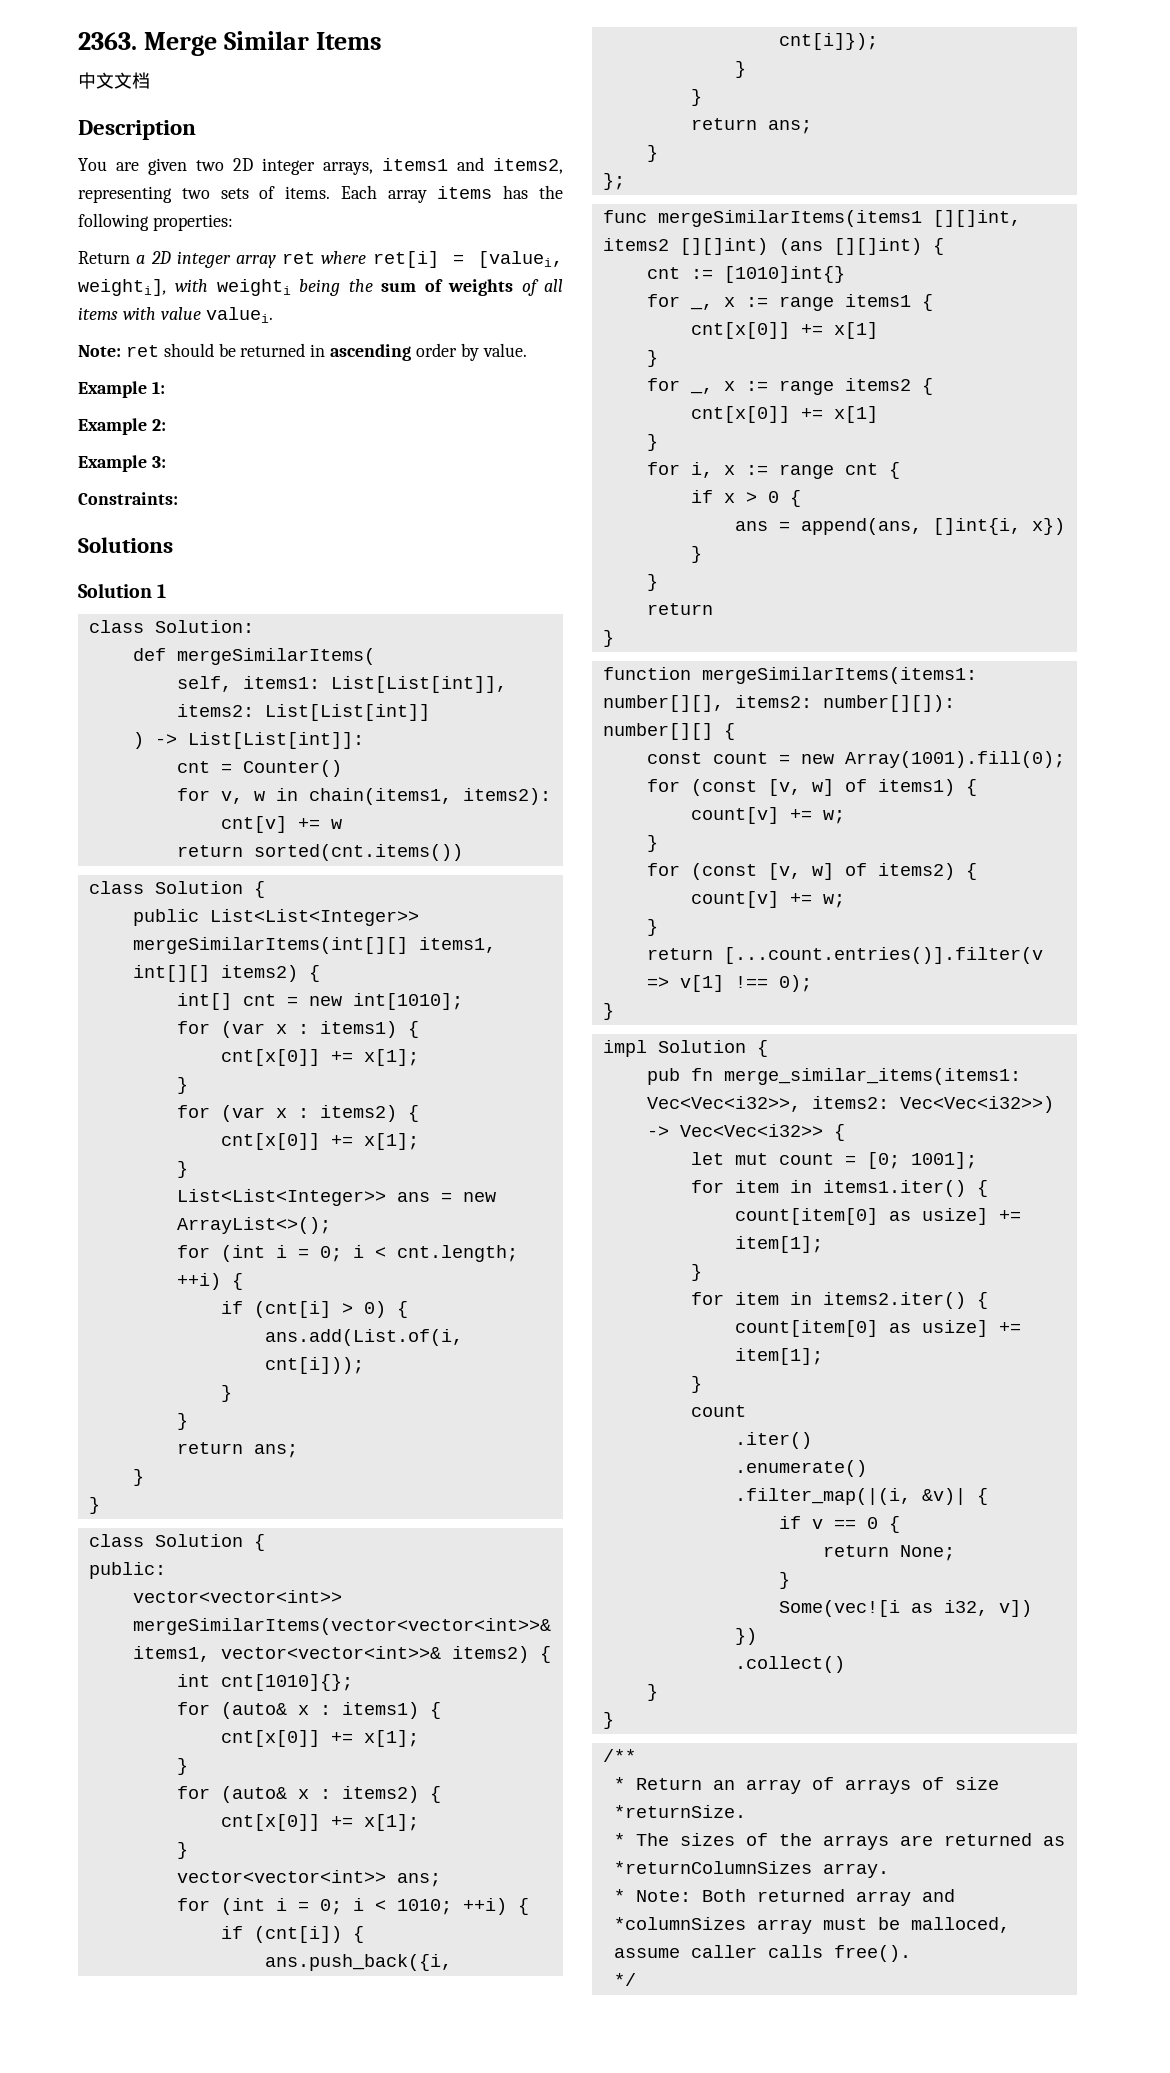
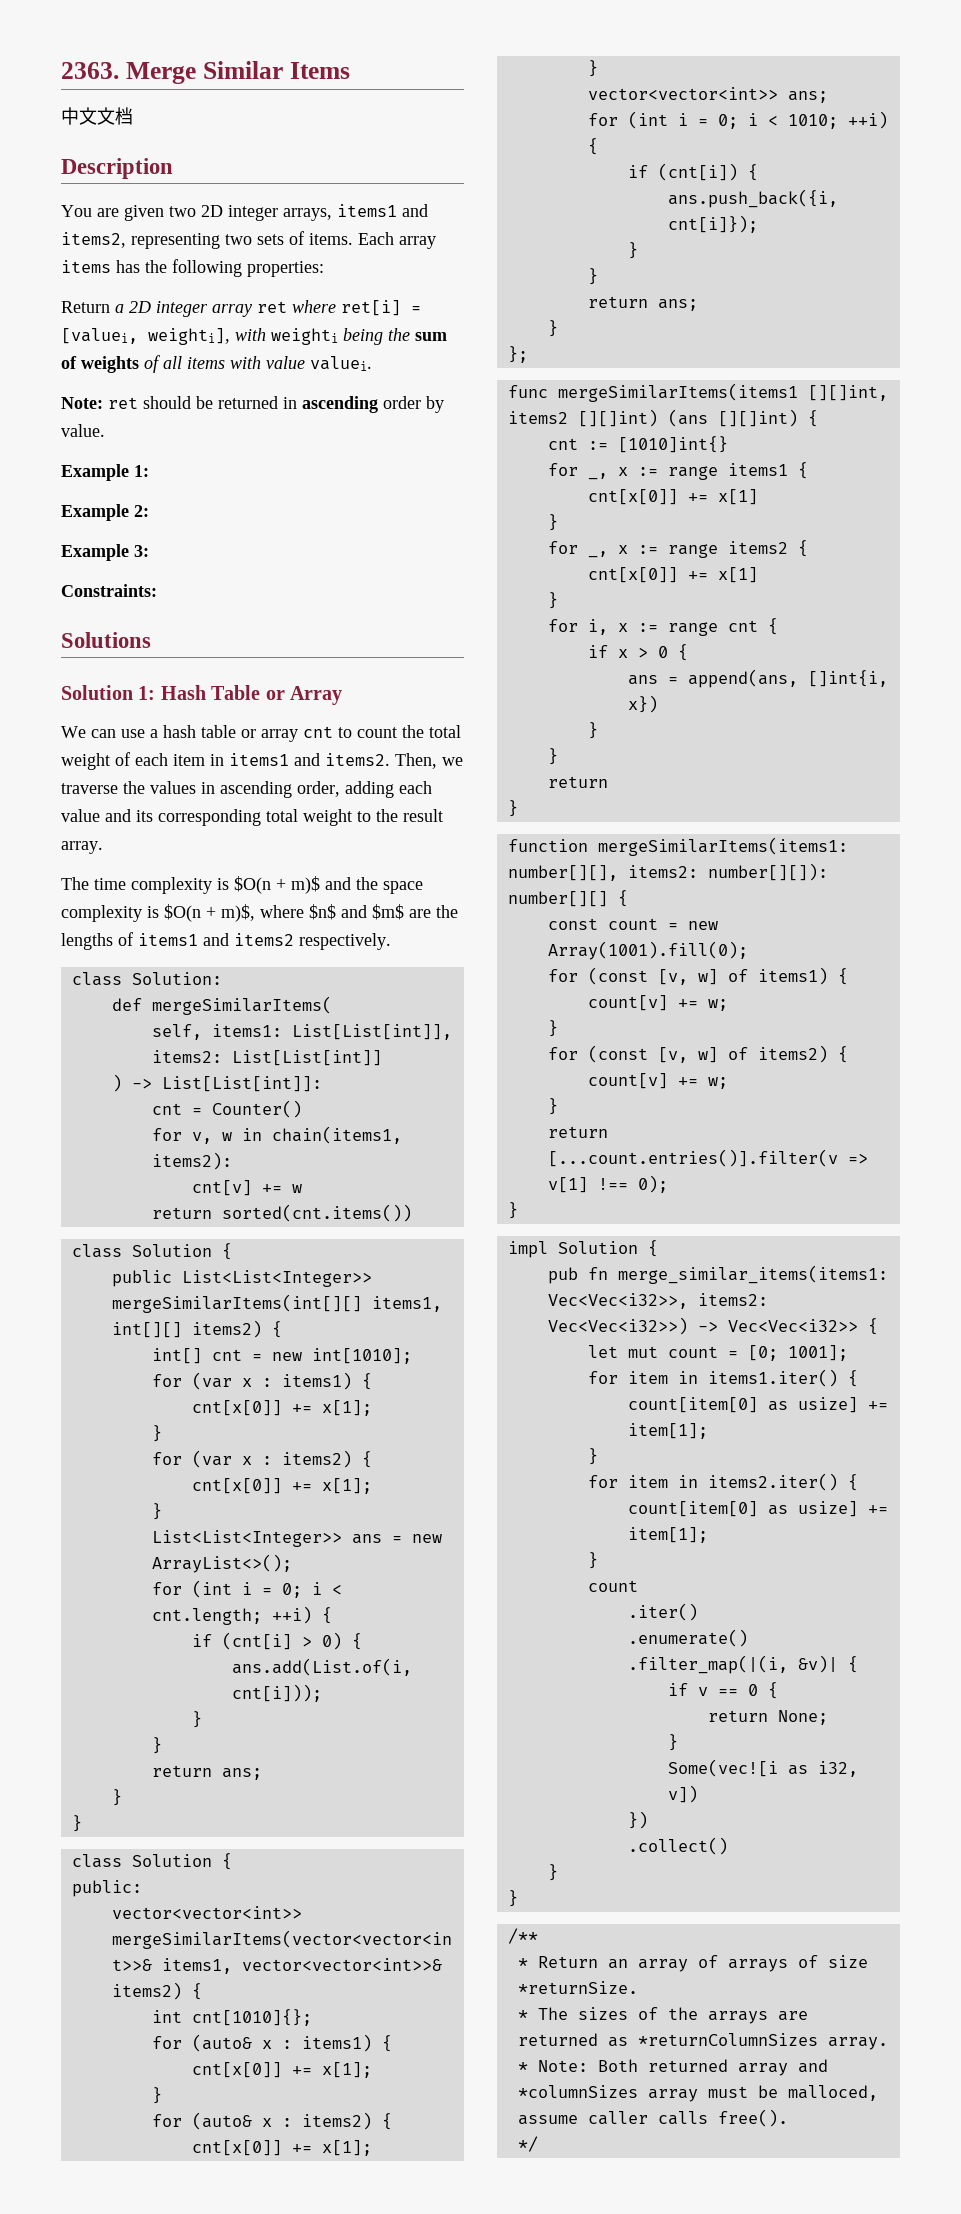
- Solution 1
+ Solution 1: Hash Table or Array
+ We can use a hash table or array cnt to count the total weight of each item in items1 and items2. Then, we traverse the values in ascending order, adding each value and its corresponding total weight to the result array.
+ The time complexity is $O(n + m)$ and the space complexity is $O(n + m)$, where $n$ and $m$ are the lengths of items1 and items2 respectively.

